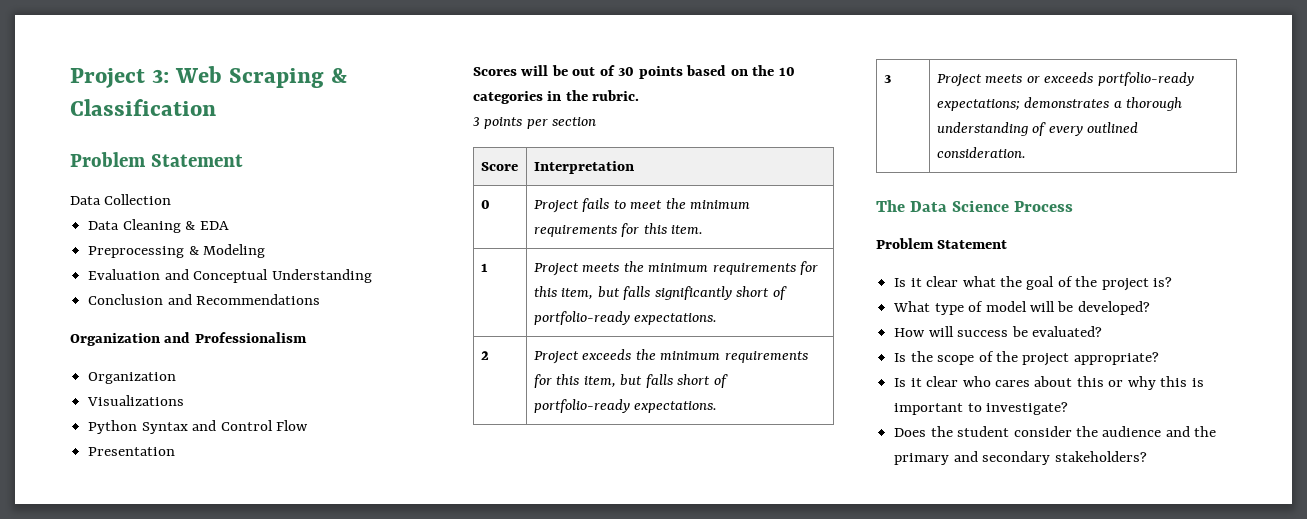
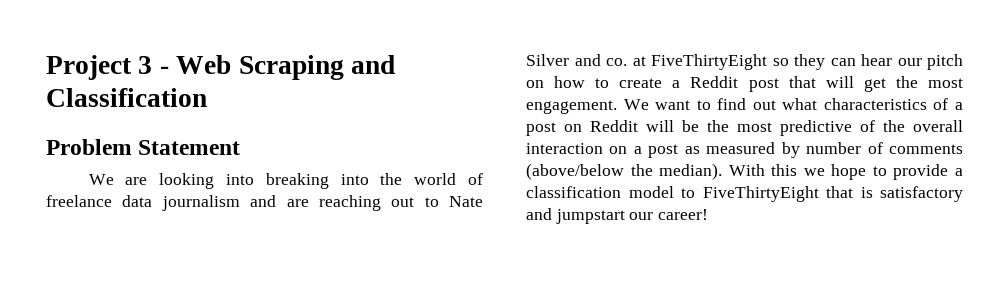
- Project 3: Web Scraping & Classification
+ Project 3 - Web Scraping and Classification
- Data Collection
- Data Cleaning & EDA
- Preprocessing & Modeling
- Evaluation and Conceptual Understanding
- Conclusion and Recommendations
- Organization and Professionalism
- Organization
- Visualizations
- Python Syntax and Control Flow
- Presentation
- Scores will be out of 30 points based on the 10 categories in the rubric.
- 3 points per section
- Score | Interpretation
- 0 | Project fails to meet the minimum requirements for this item.
- 1 | Project meets the minimum requirements for this item, but falls significantly short of portfolio-ready expectations.
- 2 | Project exceeds the minimum requirements for this item, but falls short of portfolio-ready expectations.
- 3 | Project meets or exceeds portfolio-ready expectations; demonstrates a thorough understanding of every outlined consideration.
- The Data Science Process
- Problem Statement
- Is it clear what the goal of the project is?
- What type of model will be developed?
- How will success be evaluated?
- Is the scope of the project appropriate?
- Is it clear who cares about this or why this is important to investigate?
- Does the student consider the audience and the primary and secondary stakeholders?
+ We are looking into breaking into the world of freelance data journalism and are reaching out to Nate Silver and co. at FiveThirtyEight so they can hear our pitch on how to create a Reddit post that will get the most engagement. We want to find out what characteristics of a post on Reddit will be the most predictive of the overall interaction on a post as measured by number of comments (above/below the median). With this we hope to provide a classification model to FiveThirtyEight that is satisfactory and jumpstart our career!

